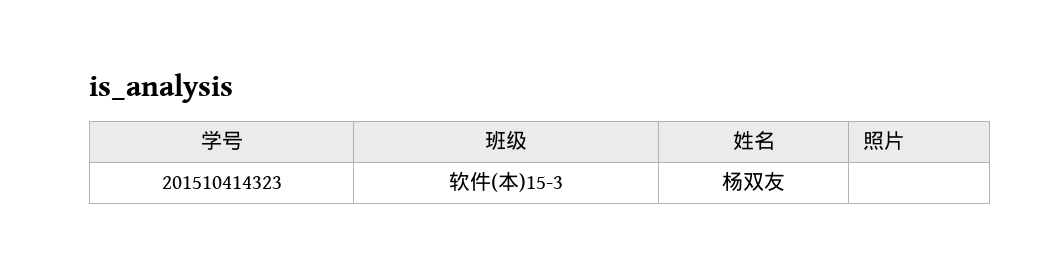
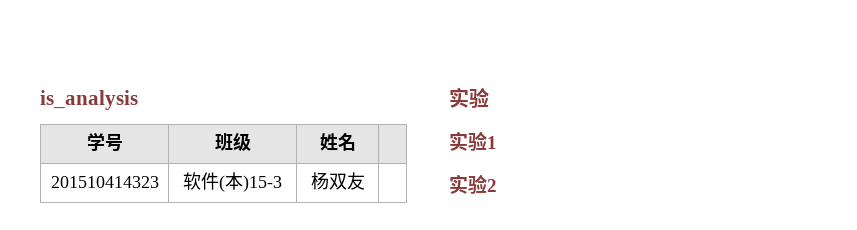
- 学号 | 班级 | 姓名 | 照片
+ 学号 | 班级 | 姓名 |
  201510414323 | 软件(本)15-3 | 杨双友 |
+ 实验
+ 实验1
+ 实验2

